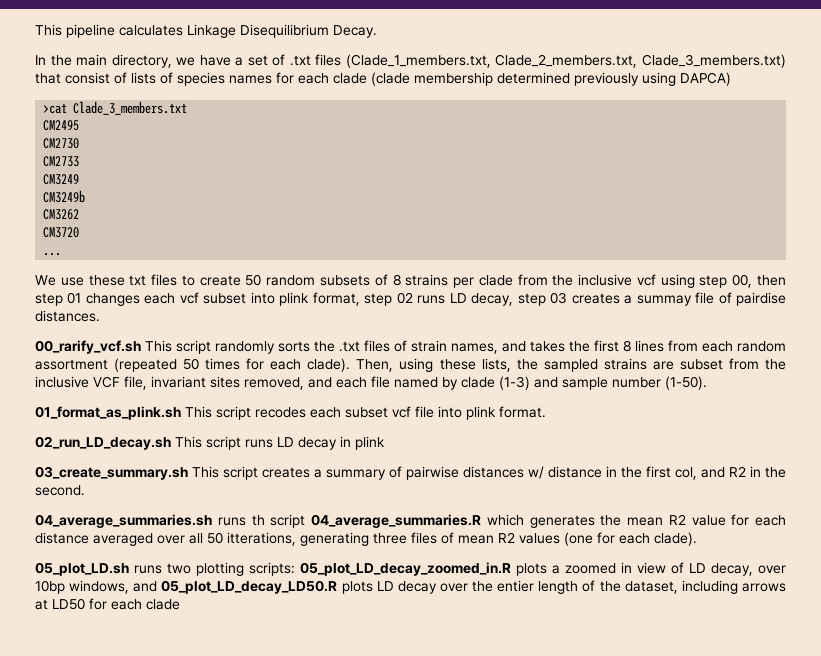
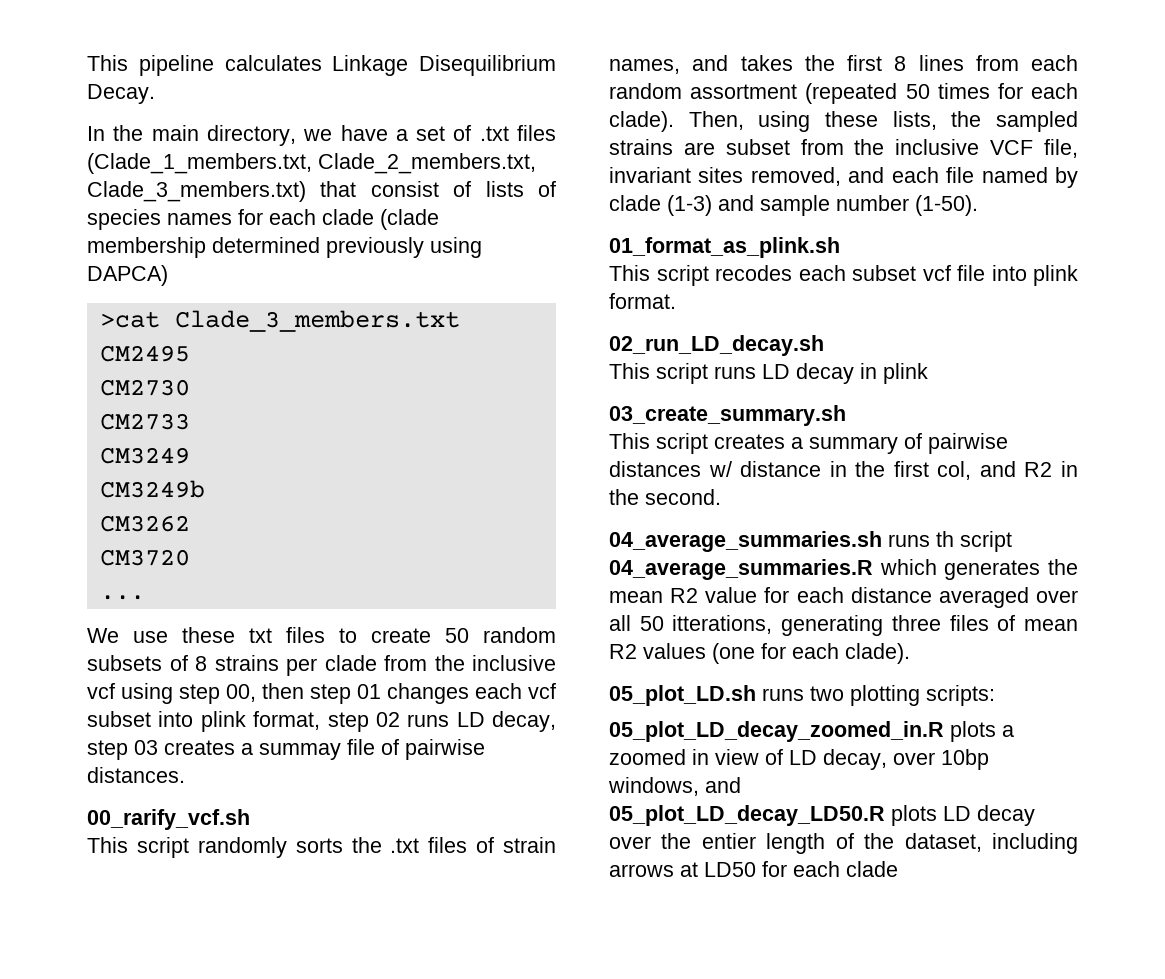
- We use these txt files to create 50 random subsets of 8 strains per clade from the inclusive vcf using step 00, then step 01 changes each vcf subset into plink format, step 02 runs LD decay, step 03 creates a summay file of pairdise distances.
+ We use these txt files to create 50 random subsets of 8 strains per clade from the inclusive vcf using step 00, then step 01 changes each vcf subset into plink format, step 02 runs LD decay, step 03 creates a summay file of pairwise distances.
- 00_rarify_vcf.sh This script randomly sorts the .txt files of strain names, and takes the first 8 lines from each random assortment (repeated 50 times for each clade).
+ 00_rarify_vcf.sh
+ This script randomly sorts the .txt files of strain names, and takes the first 8 lines from each random assortment (repeated 50 times for each clade).
- 01_format_as_plink.sh This script recodes each subset vcf file into plink format.
+ 01_format_as_plink.sh
+ This script recodes each subset vcf file into plink format.
- 02_run_LD_decay.sh This script runs LD decay in plink
+ 02_run_LD_decay.sh
+ This script runs LD decay in plink
- 03_create_summary.sh This script creates a summary of pairwise distances w/ distance in the first col, and R2 in the second.
+ 03_create_summary.sh
+ This script creates a summary of pairwise distances w/ distance in the first col, and R2 in the second.
- 05_plot_LD.sh runs two plotting scripts: 05_plot_LD_decay_zoomed_in.R plots a zoomed in view of LD decay, over 10bp windows, and 05_plot_LD_decay_LD50.R plots LD decay over the entier length of the dataset, including arrows at LD50 for each clade
+ 05_plot_LD.sh runs two plotting scripts:
+ 05_plot_LD_decay_zoomed_in.R plots a zoomed in view of LD decay, over 10bp windows, and
+ 05_plot_LD_decay_LD50.R plots LD decay over the entier length of the dataset, including arrows at LD50 for each clade

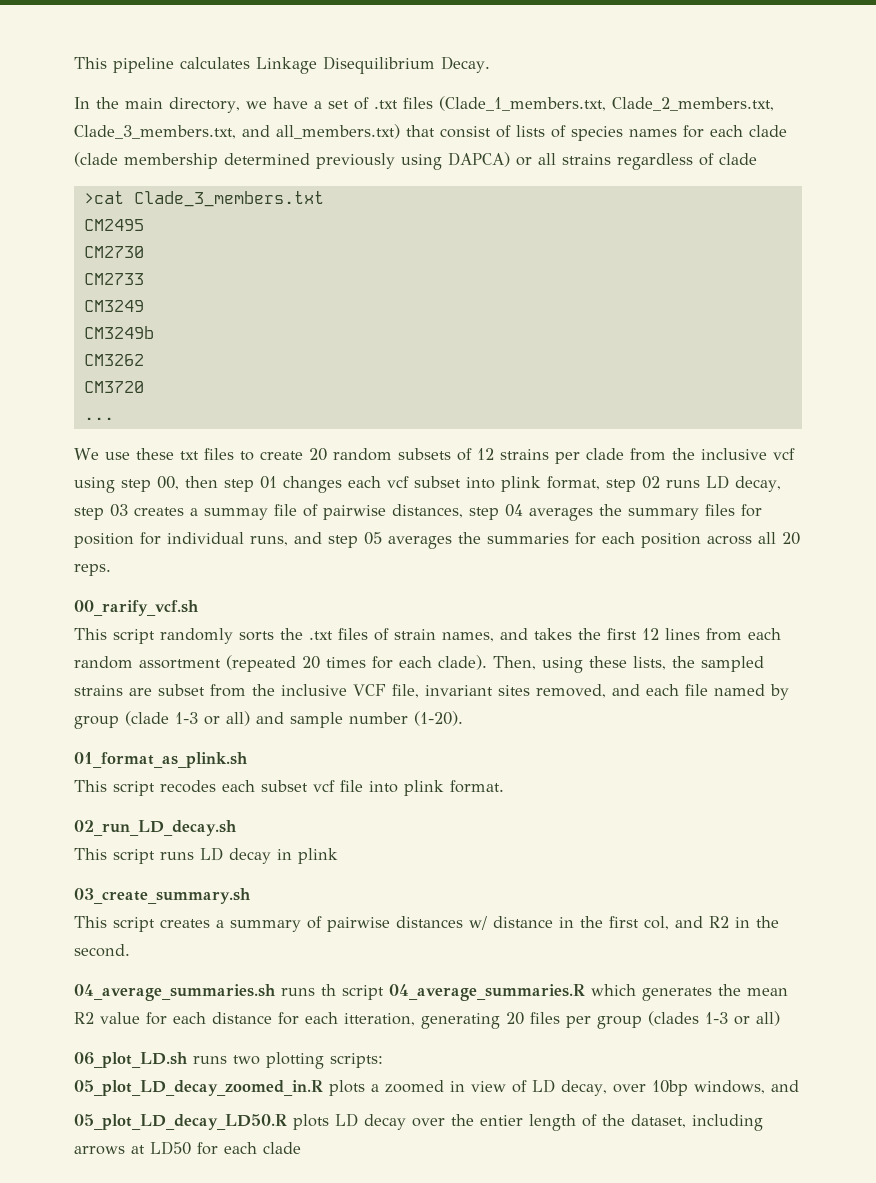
- In the main directory, we have a set of .txt files (Clade_1_members.txt, Clade_2_members.txt, Clade_3_members.txt) that consist of lists of species names for each clade (clade membership determined previously using DAPCA)
+ In the main directory, we have a set of .txt files (Clade_1_members.txt, Clade_2_members.txt, Clade_3_members.txt, and all_members.txt) that consist of lists of species names for each clade (clade membership determined previously using DAPCA) or all strains regardless of clade
- We use these txt files to create 50 random subsets of 8 strains per clade from the inclusive vcf using step 00, then step 01 changes each vcf subset into plink format, step 02 runs LD decay, step 03 creates a summay file of pairwise distances.
+ We use these txt files to create 20 random subsets of 12 strains per clade from the inclusive vcf using step 00, then step 01 changes each vcf subset into plink format, step 02 runs LD decay, step 03 creates a summay file of pairwise distances, step 04 averages the summary files for position for individual runs, and step 05 averages the summaries for each position across all 20 reps.
- This script randomly sorts the .txt files of strain names, and takes the first 8 lines from each random assortment (repeated 50 times for each clade).
+ This script randomly sorts the .txt files of strain names, and takes the first 12 lines from each random assortment (repeated 20 times for each clade).
- Then, using these lists, the sampled strains are subset from the inclusive VCF file, invariant sites removed, and each file named by clade (1-3) and sample number (1-50).
+ Then, using these lists, the sampled strains are subset from the inclusive VCF file, invariant sites removed, and each file named by group (clade 1-3 or all) and sample number (1-20).
- 04_average_summaries.sh runs th script 04_average_summaries.R which generates the mean R2 value for each distance averaged over all 50 itterations, generating three files of mean R2 values (one for each clade).
- 05_plot_LD.sh runs two plotting scripts:
+ 04_average_summaries.sh runs th script 04_average_summaries.R which generates the mean R2 value for each distance for each itteration, generating 20 files per group (clades 1-3 or all)
+ 06_plot_LD.sh runs two plotting scripts:

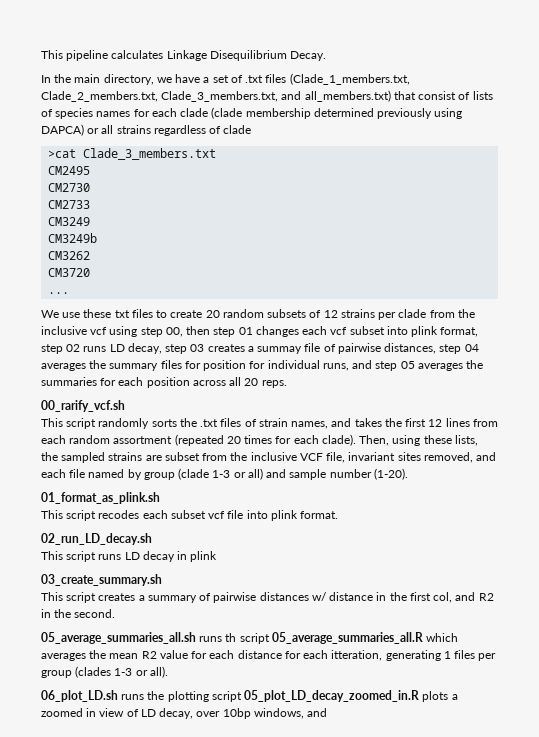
- 04_average_summaries.sh runs th script 04_average_summaries.R which generates the mean R2 value for each distance for each itteration, generating 20 files per group (clades 1-3 or all)
+ 05_average_summaries_all.sh runs th script 05_average_summaries_all.R which averages the mean R2 value for each distance for each itteration, generating 1 files per group (clades 1-3 or all).
- 06_plot_LD.sh runs two plotting scripts:
- 05_plot_LD_decay_zoomed_in.R plots a zoomed in view of LD decay, over 10bp windows, and
+ 06_plot_LD.sh runs the plotting script 05_plot_LD_decay_zoomed_in.R plots a zoomed in view of LD decay, over 10bp windows, and
- 05_plot_LD_decay_LD50.R plots LD decay over the entier length of the dataset, including arrows at LD50 for each clade

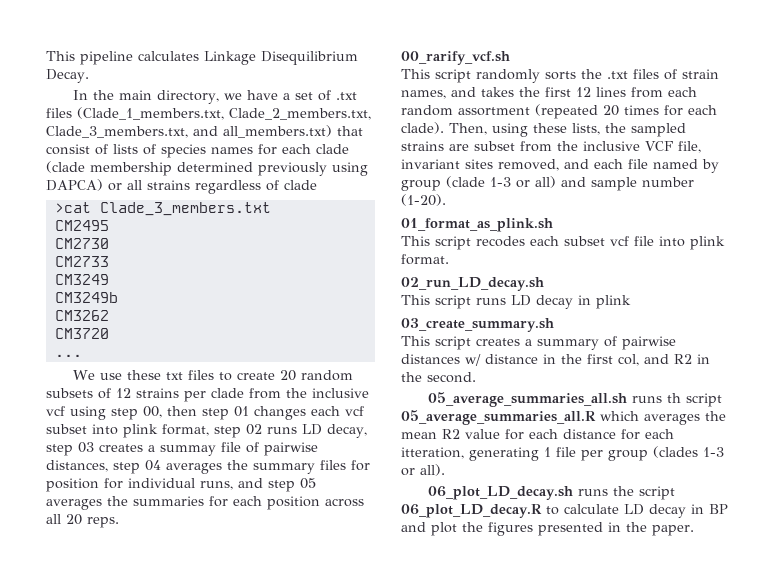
- 05_average_summaries_all.sh runs th script 05_average_summaries_all.R which averages the mean R2 value for each distance for each itteration, generating 1 files per group (clades 1-3 or all).
+ 05_average_summaries_all.sh runs th script 05_average_summaries_all.R which averages the mean R2 value for each distance for each itteration, generating 1 file per group (clades 1-3 or all).
- 06_plot_LD.sh runs the plotting script 05_plot_LD_decay_zoomed_in.R plots a zoomed in view of LD decay, over 10bp windows, and
+ 06_plot_LD_decay.sh runs the script 06_plot_LD_decay.R to calculate LD decay in BP and plot the figures presented in the paper.

